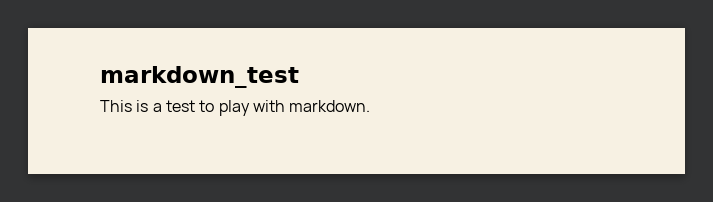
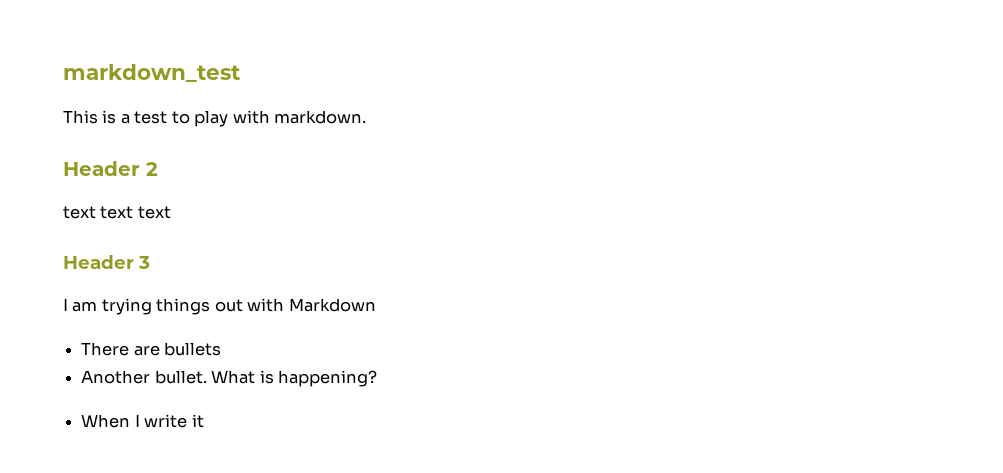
+ Header 2
+ text text text
+ Header 3
+ I am trying things out with Markdown
+ There are bullets
+ Another bullet. What is happening?
+ When I write it

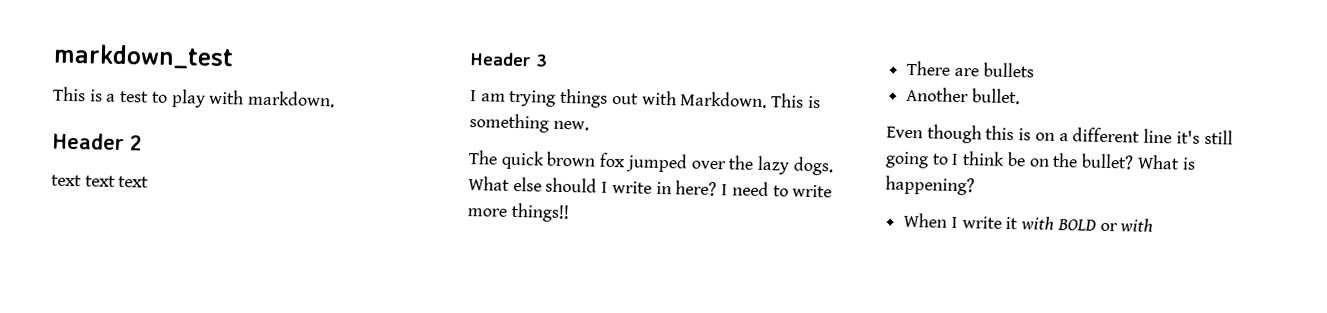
- I am trying things out with Markdown
+ I am trying things out with Markdown. This is something new.
+ The quick brown fox jumped over the lazy dogs. What else should I write in here? I need to write more things!!
- Another bullet. What is happening?
+ Another bullet.
+ Even though this is on a different line it's still going to I think be on the bullet? What is happening?
- When I write it
+ When I write it with BOLD or with

